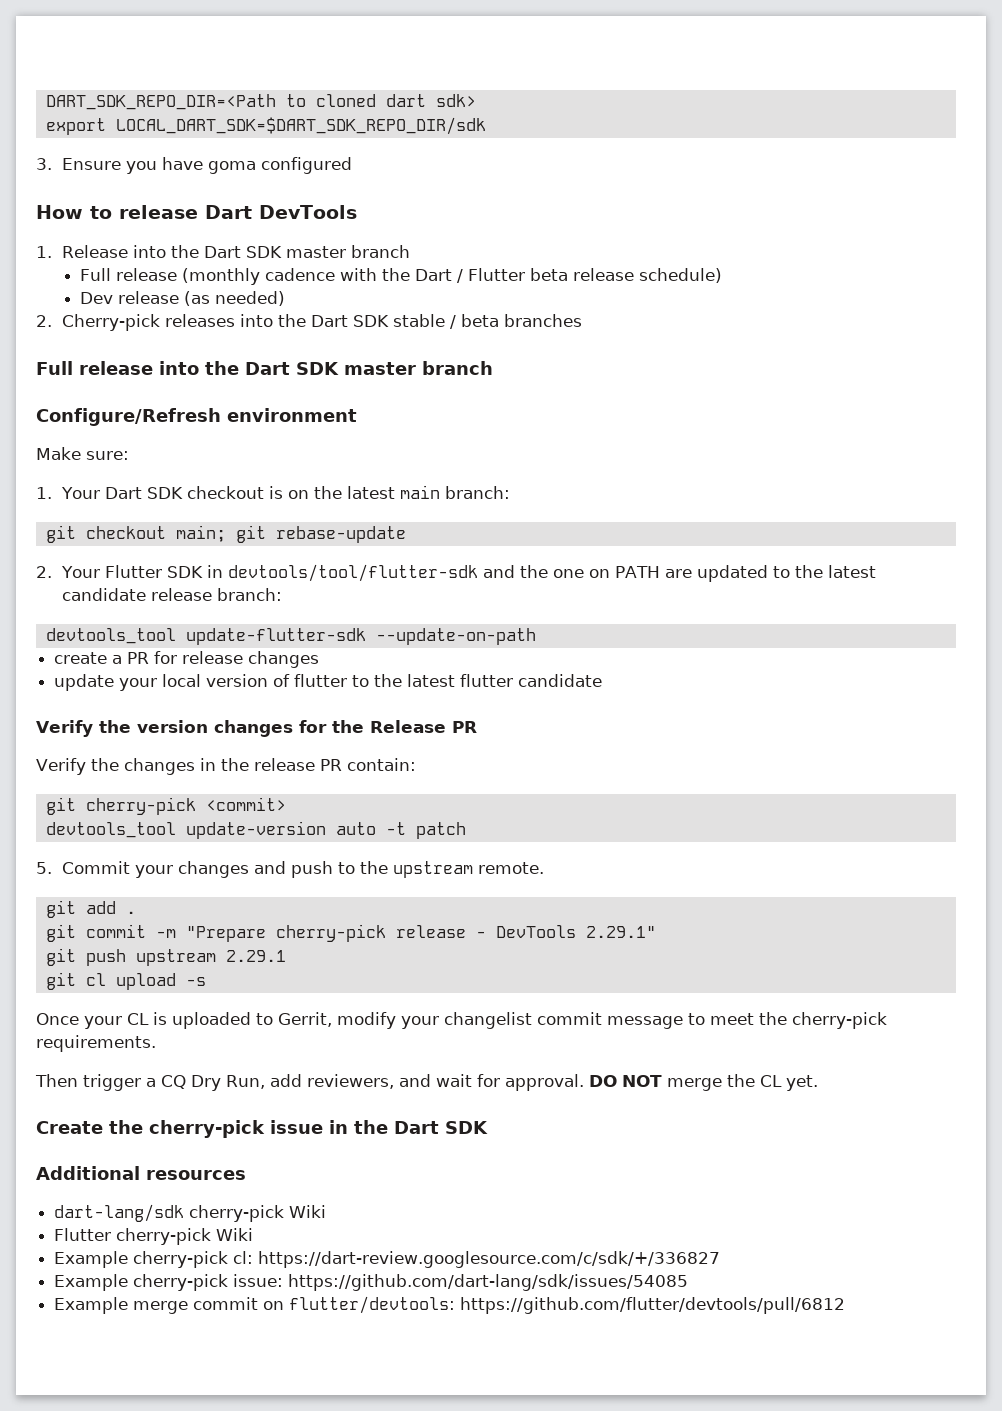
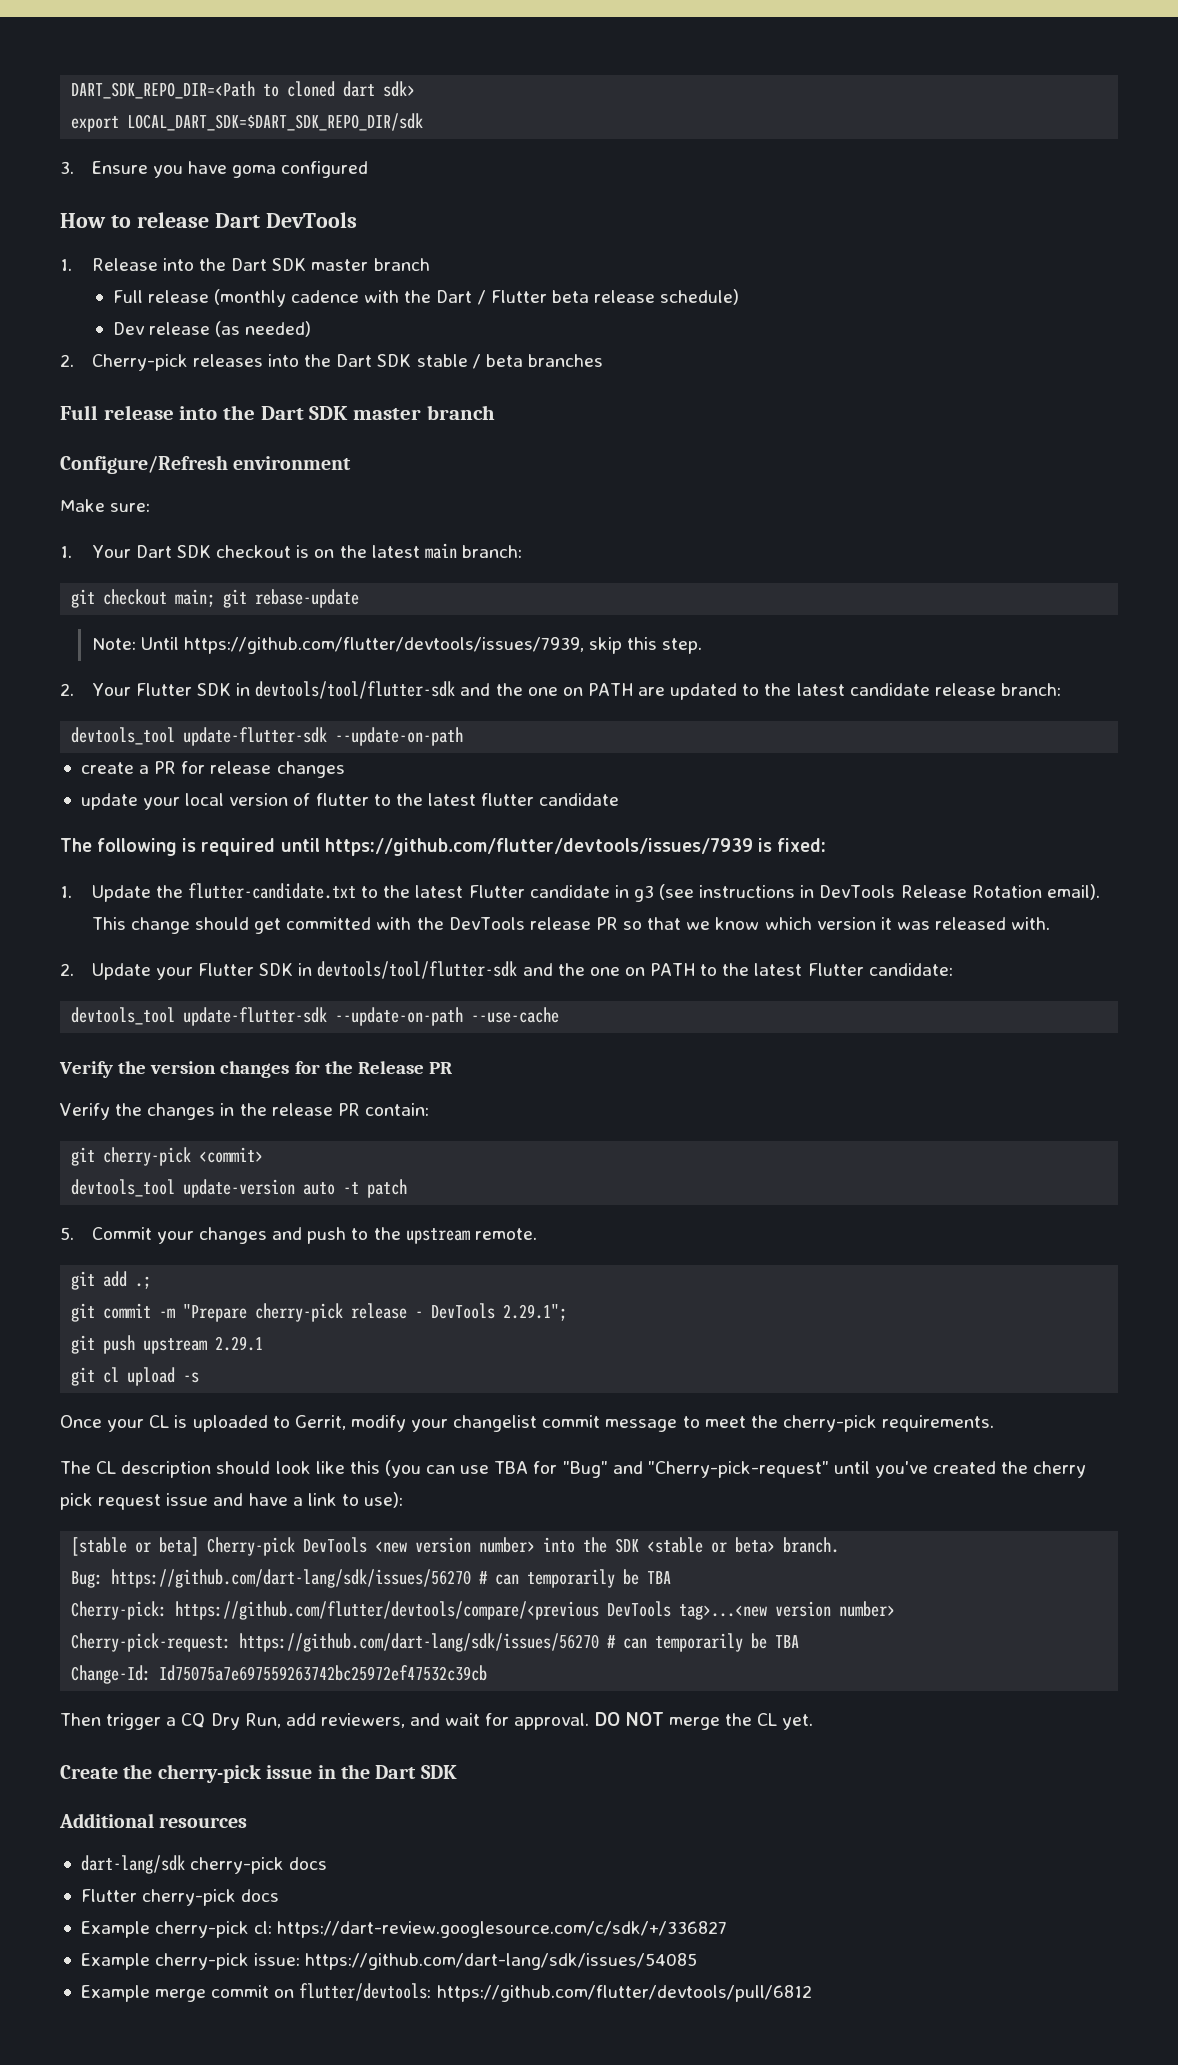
+ Note: Until https://github.com/flutter/devtools/issues/7939, skip this step.
+ The following is required until https://github.com/flutter/devtools/issues/7939 is fixed:
+ 1. Update the flutter-candidate.txt to the latest Flutter candidate in g3 (see instructions in DevTools Release Rotation email). This change should get committed with the DevTools release PR so that we know which version it was released with.
+ 2. Update your Flutter SDK in devtools/tool/flutter-sdk and the one on PATH to the latest Flutter candidate:
+ devtools_tool update-flutter-sdk --update-on-path --use-cache
- git add .
+ git add .;
- git commit -m "Prepare cherry-pick release - DevTools 2.29.1"
+ git commit -m "Prepare cherry-pick release - DevTools 2.29.1";
+ The CL description should look like this (you can use TBA for "Bug" and "Cherry-pick-request" until you've created the cherry pick request issue and have a link to use):
+ [stable or beta] Cherry-pick DevTools <new version number> into the SDK <stable or beta> branch.
+ Bug: https://github.com/dart-lang/sdk/issues/56270 # can temporarily be TBA
+ Cherry-pick: https://github.com/flutter/devtools/compare/<previous DevTools tag>...<new version number>
+ Cherry-pick-request: https://github.com/dart-lang/sdk/issues/56270 # can temporarily be TBA
+ Change-Id: Id75075a7e697559263742bc25972ef47532c39cb
- dart-lang/sdk cherry-pick Wiki
+ dart-lang/sdk cherry-pick docs
- Flutter cherry-pick Wiki
+ Flutter cherry-pick docs

